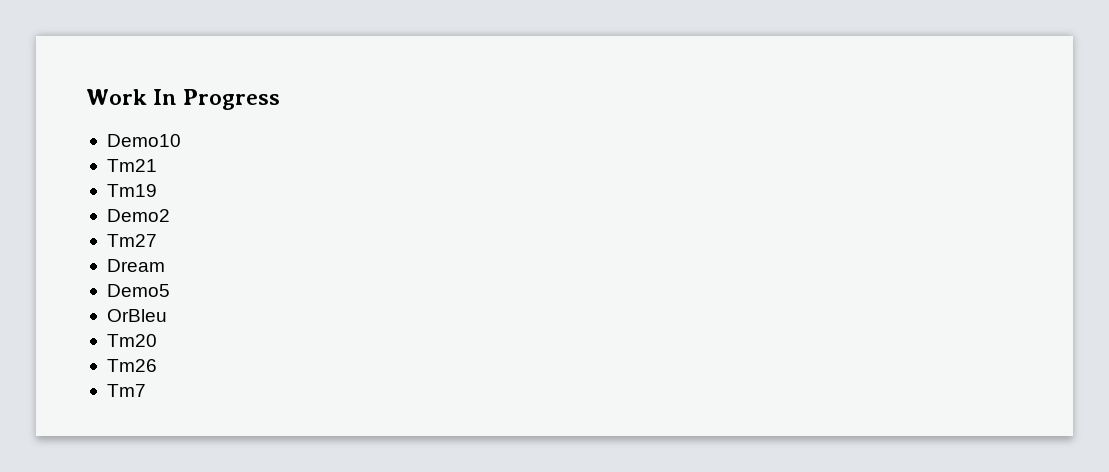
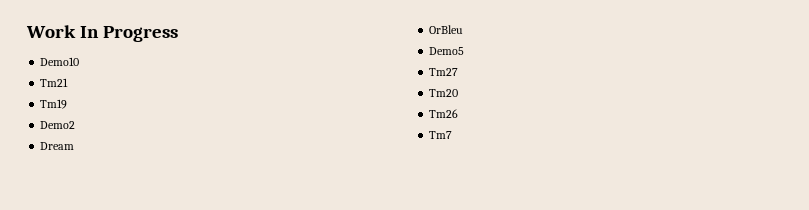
- Tm27
  Dream
+ OrBleu
- OrBleu
+ Tm27

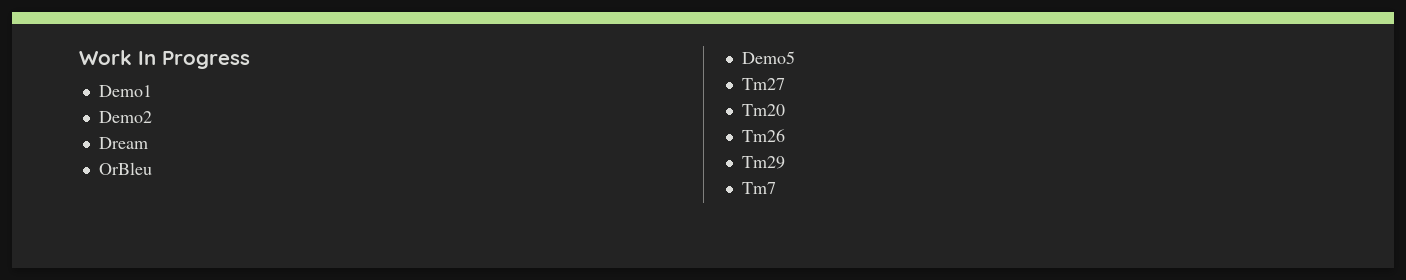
- Demo10
- Tm21
- Tm19
+ Demo1
+ Tm29

